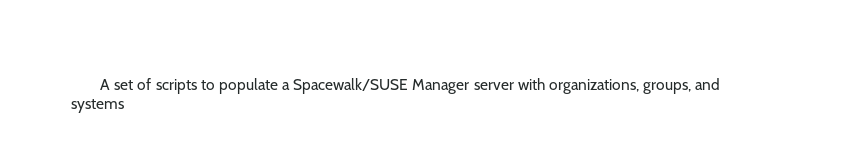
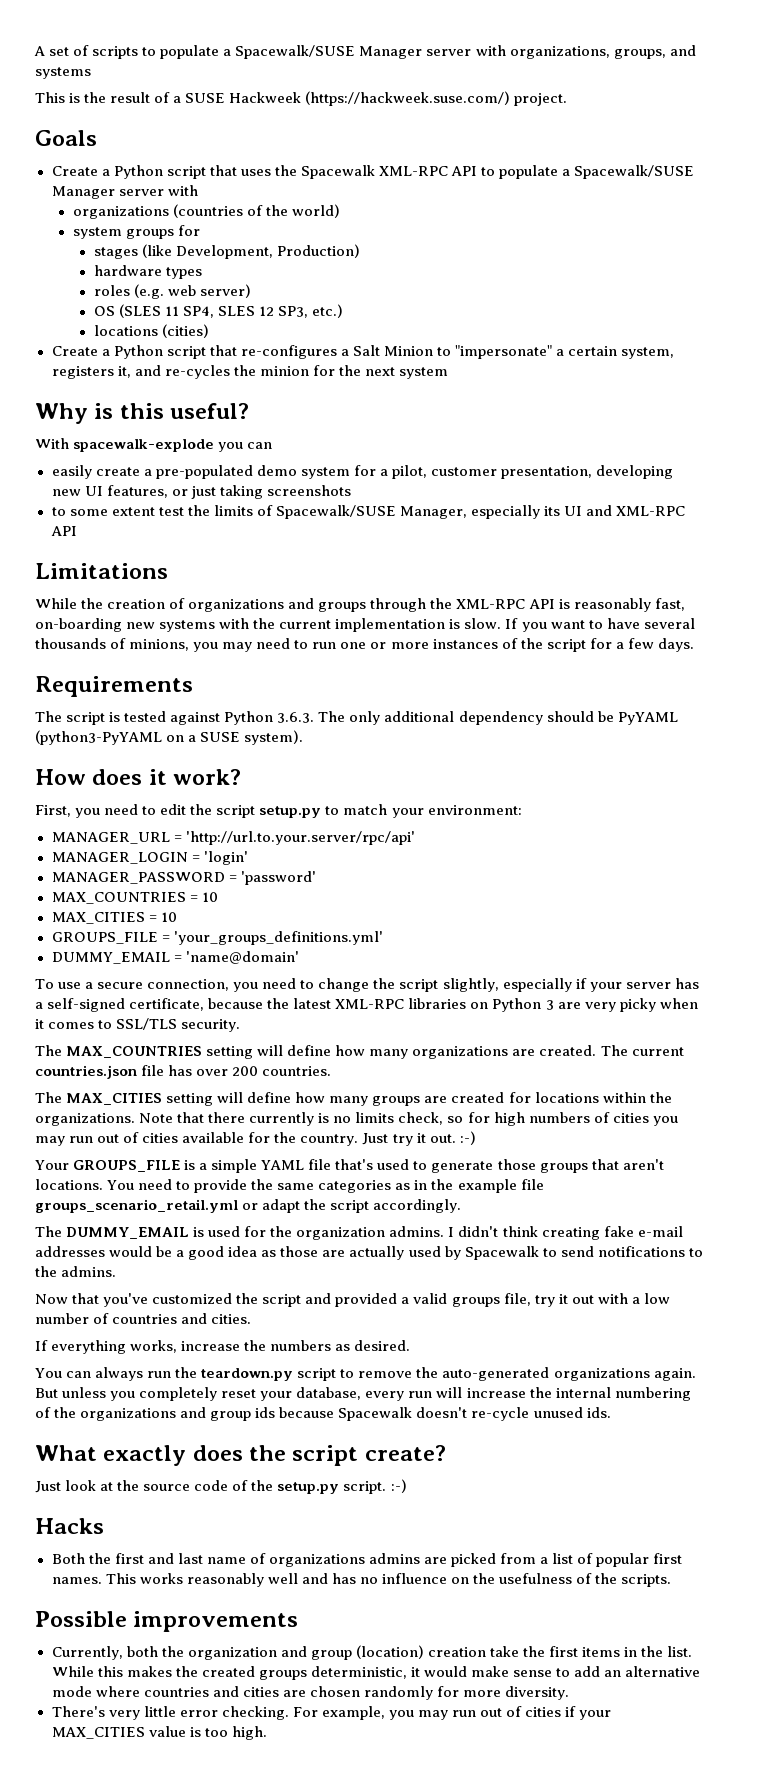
+ This is the result of a SUSE Hackweek (https://hackweek.suse.com/) project.
+ Goals
+ Create a Python script that uses the Spacewalk XML-RPC API to populate a Spacewalk/SUSE Manager server with
+ organizations (countries of the world)
+ system groups for
+ stages (like Development, Production)
+ hardware types
+ roles (e.g. web server)
+ OS (SLES 11 SP4, SLES 12 SP3, etc.)
+ locations (cities)
+ Create a Python script that re-configures a Salt Minion to "impersonate" a certain system, registers it, and re-cycles the minion for the next system
+ Why is this useful?
+ With spacewalk-explode you can
+ easily create a pre-populated demo system for a pilot, customer presentation, developing new UI features, or just taking screenshots
+ to some extent test the limits of Spacewalk/SUSE Manager, especially its UI and XML-RPC API
+ Limitations
+ While the creation of organizations and groups through the XML-RPC API is reasonably fast, on-boarding new systems with the current implementation is slow. If you want to have several thousands of minions, you may need to run one or more instances of the script for a few days.
+ Requirements
+ The script is tested against Python 3.6.3. The only additional dependency should be PyYAML (python3-PyYAML on a SUSE system).
+ How does it work?
+ First, you need to edit the script setup.py to match your environment:
+ MANAGER_URL = 'http://url.to.your.server/rpc/api'
+ MANAGER_LOGIN = 'login'
+ MANAGER_PASSWORD = 'password'
+ MAX_COUNTRIES = 10
+ MAX_CITIES = 10
+ GROUPS_FILE = 'your_groups_definitions.yml'
+ DUMMY_EMAIL = 'name@domain'
+ To use a secure connection, you need to change the script slightly, especially if your server has a self-signed certificate, because the latest XML-RPC libraries on Python 3 are very picky when it comes to SSL/TLS security.
+ The MAX_COUNTRIES setting will define how many organizations are created. The current countries.json file has over 200 countries.
+ The MAX_CITIES setting will define how many groups are created for locations within the organizations. Note that there currently is no limits check, so for high numbers of cities you may run out of cities available for the country. Just try it out. :-)
+ Your GROUPS_FILE is a simple YAML file that's used to generate those groups that aren't locations. You need to provide the same categories as in the example file groups_scenario_retail.yml or adapt the script accordingly.
+ The DUMMY_EMAIL is used for the organization admins. I didn't think creating fake e-mail addresses would be a good idea as those are actually used by Spacewalk to send notifications to the admins.
+ Now that you've customized the script and provided a valid groups file, try it out with a low number of countries and cities.
+ If everything works, increase the numbers as desired.
+ You can always run the teardown.py script to remove the auto-generated organizations again. But unless you completely reset your database, every run will increase the internal numbering of the organizations and group ids because Spacewalk doesn't re-cycle unused ids.
+ What exactly does the script create?
+ Just look at the source code of the setup.py script. :-)
+ Hacks
+ Both the first and last name of organizations admins are picked from a list of popular first names. This works reasonably well and has no influence on the usefulness of the scripts.
+ Possible improvements
+ Currently, both the organization and group (location) creation take the first items in the list. While this makes the created groups deterministic, it would make sense to add an alternative mode where countries and cities are chosen randomly for more diversity.
+ There's very little error checking. For example, you may run out of cities if your MAX_CITIES value is too high.

